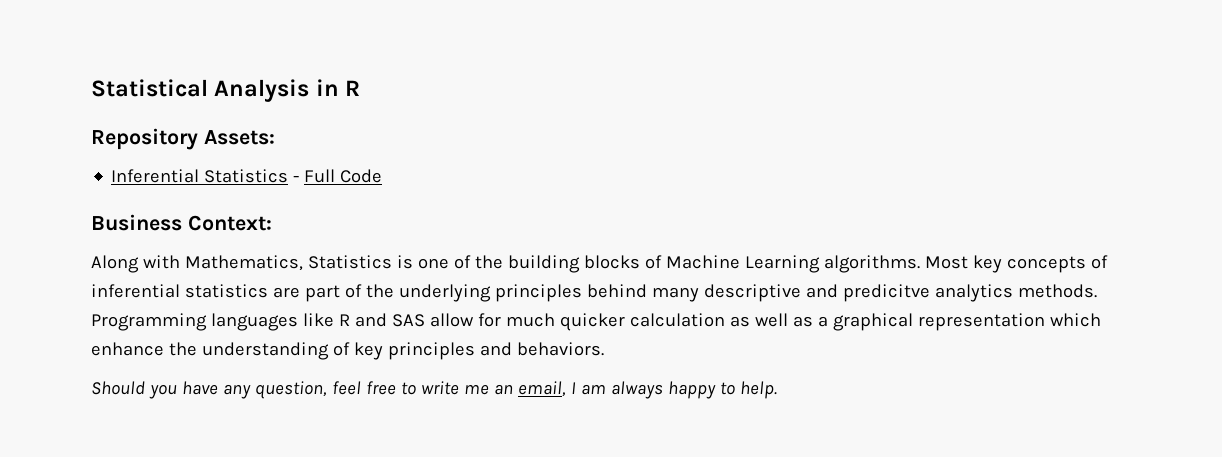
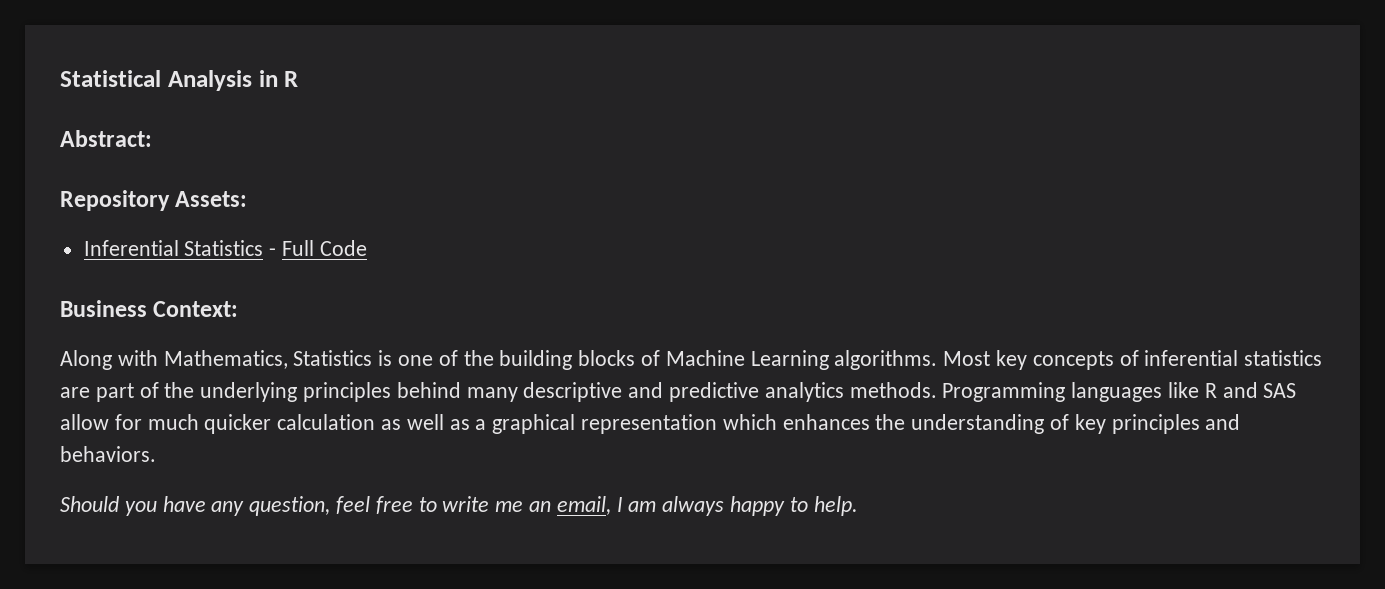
+ Abstract:
- Most key concepts of inferential statistics are part of the underlying principles behind many descriptive and predicitve analytics methods.
+ Most key concepts of inferential statistics are part of the underlying principles behind many descriptive and predictive analytics methods.
- Programming languages like R and SAS allow for much quicker calculation as well as a graphical representation which enhance the understanding of key principles and behaviors.
+ Programming languages like R and SAS allow for much quicker calculation as well as a graphical representation which enhances the understanding of key principles and behaviors.

